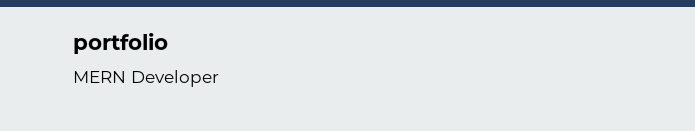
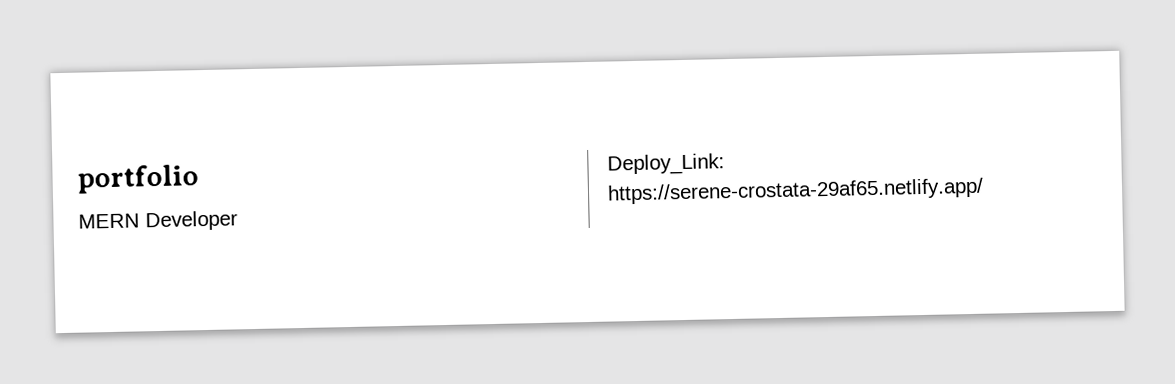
+ Deploy_Link: https://serene-crostata-29af65.netlify.app/

